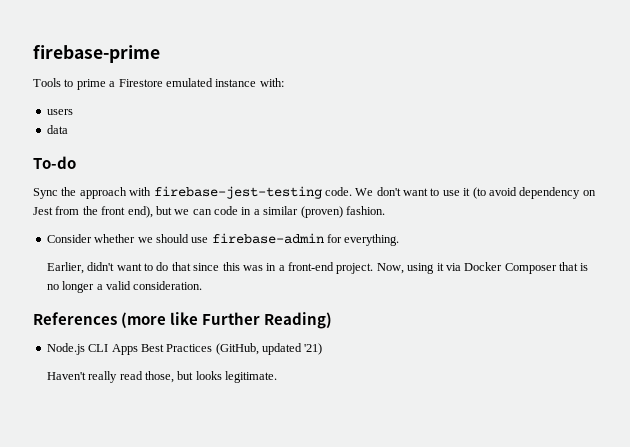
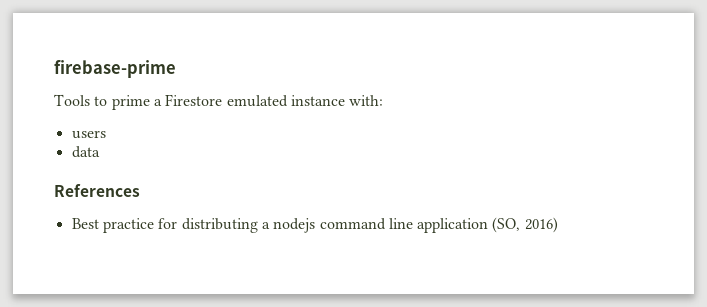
- To-do
- Sync the approach with firebase-jest-testing code. We don't want to use it (to avoid dependency on Jest from the front end), but we can code in a similar (proven) fashion.
- Consider whether we should use firebase-admin for everything.
- Earlier, didn't want to do that since this was in a front-end project. Now, using it via Docker Composer that is no longer a valid consideration.
- References (more like Further Reading)
- Node.js CLI Apps Best Practices (GitHub, updated '21)
- Haven't really read those, but looks legitimate.
+ References
+ Best practice for distributing a nodejs command line application (SO, 2016)

